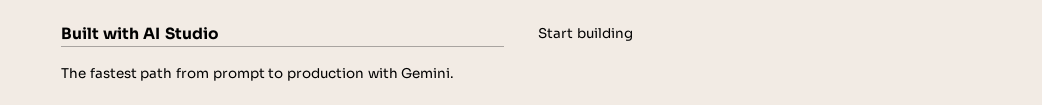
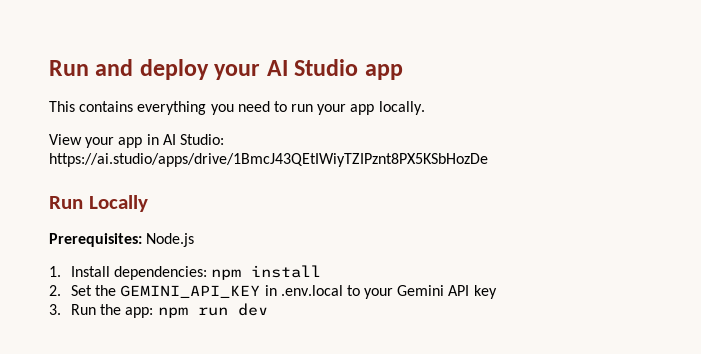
- Built with AI Studio
- The fastest path from prompt to production with Gemini.
- Start building
+ Run and deploy your AI Studio app
+ This contains everything you need to run your app locally.
+ View your app in AI Studio: https://ai.studio/apps/drive/1BmcJ43QEtIWiyTZIPznt8PX5KSbHozDe
+ Run Locally
+ Prerequisites: Node.js
+ 1. Install dependencies: npm install
+ 2. Set the GEMINI_API_KEY in .env.local to your Gemini API key
+ 3. Run the app: npm run dev

